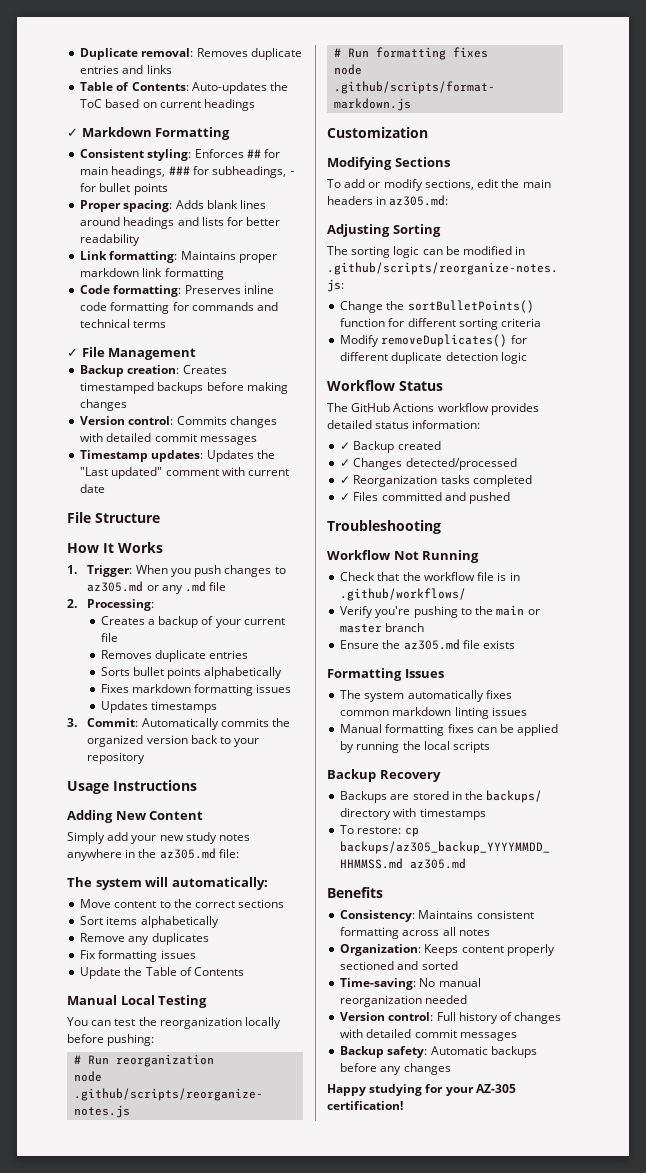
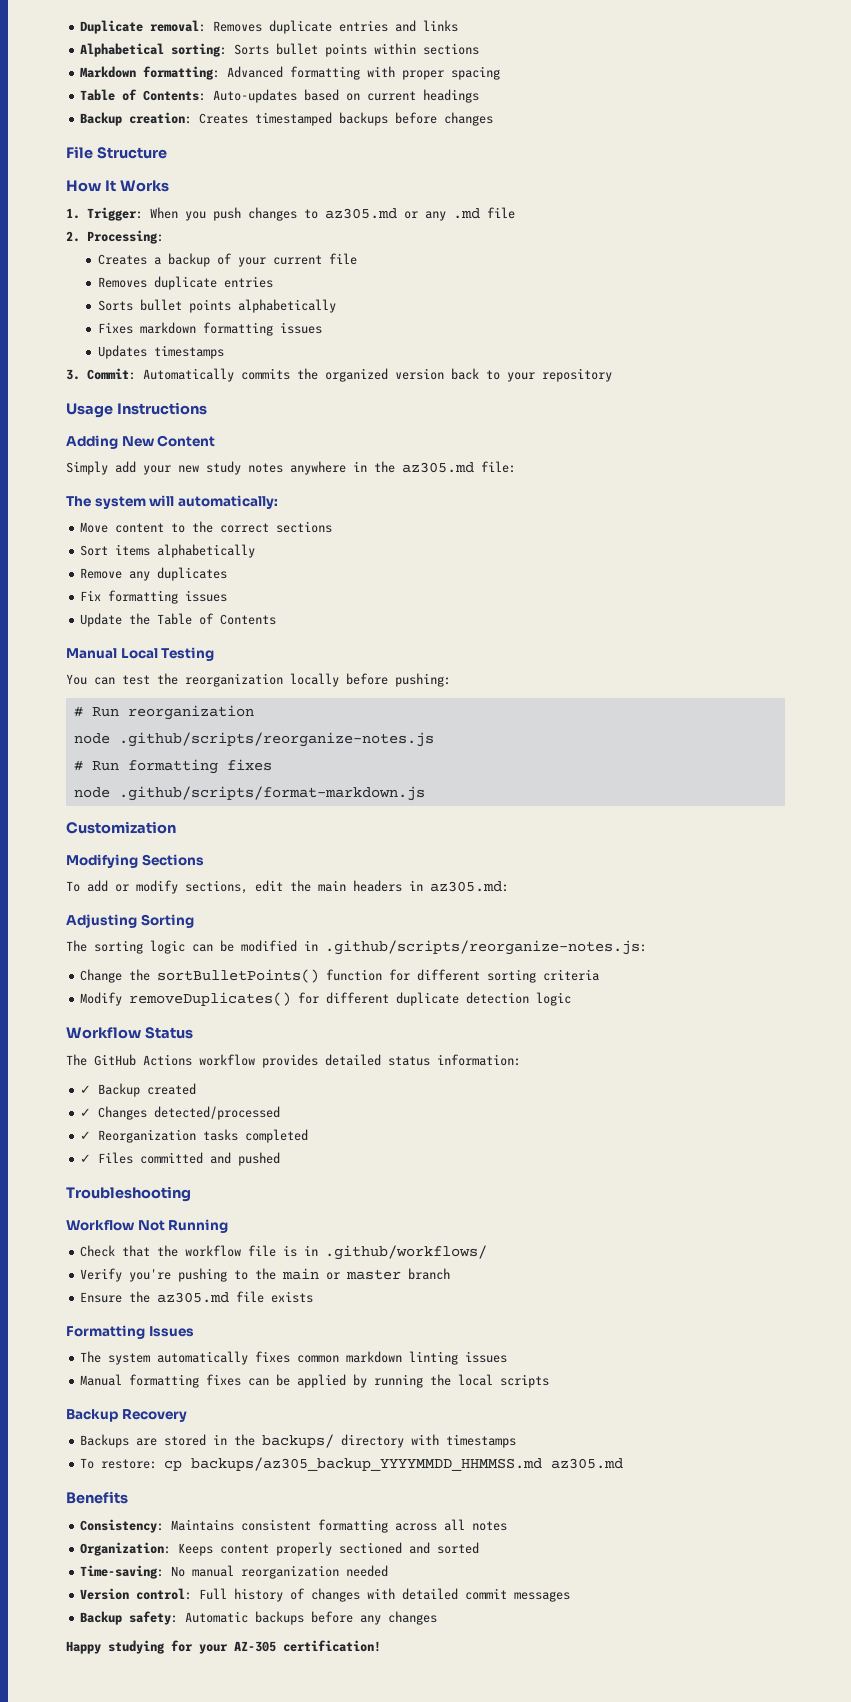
+ Alphabetical sorting: Sorts bullet points within sections
+ Markdown formatting: Advanced formatting with proper spacing
- Table of Contents: Auto-updates the ToC based on current headings
+ Table of Contents: Auto-updates based on current headings
- ✓ Markdown Formatting
- Consistent styling: Enforces ## for main headings, ### for subheadings, - for bullet points
- Proper spacing: Adds blank lines around headings and lists for better readability
- Link formatting: Maintains proper markdown link formatting
- Code formatting: Preserves inline code formatting for commands and technical terms
- ✓ File Management
- Backup creation: Creates timestamped backups before making changes
- Version control: Commits changes with detailed commit messages
- Timestamp updates: Updates the "Last updated" comment with current date
+ Backup creation: Creates timestamped backups before changes

